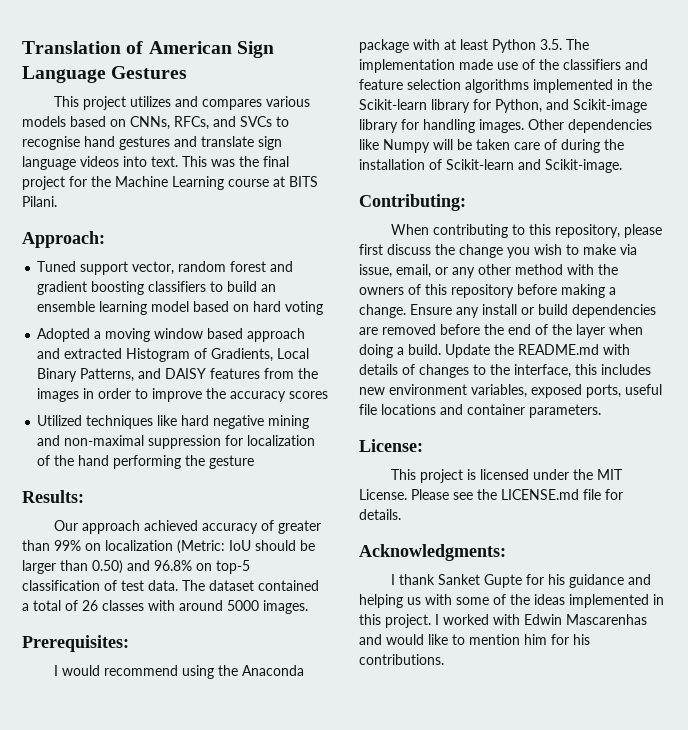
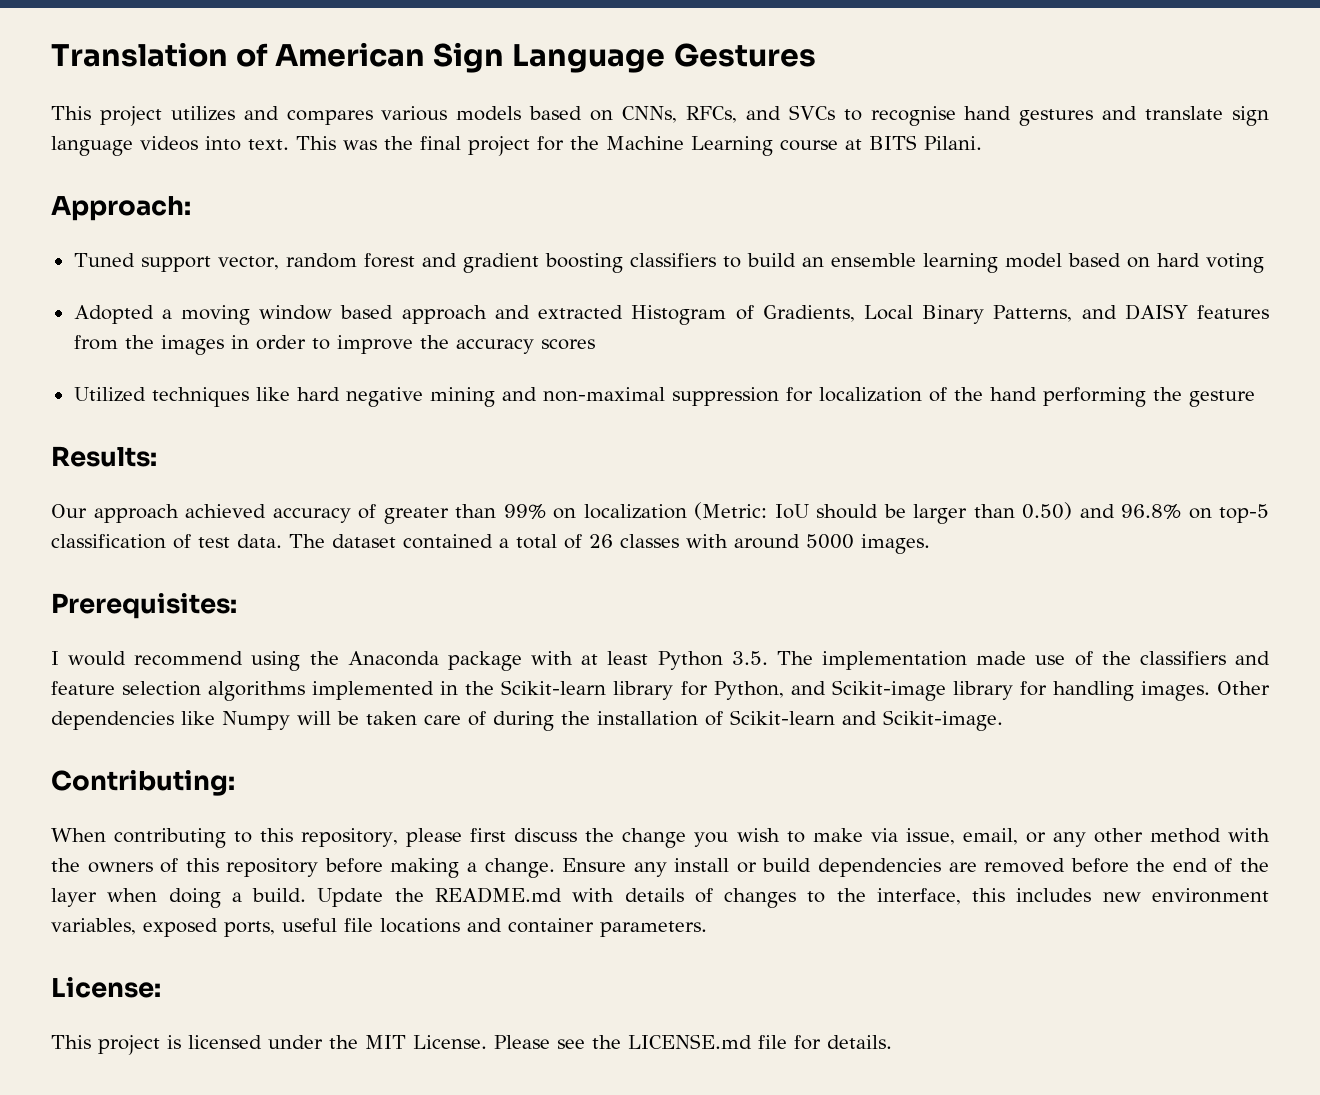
- Acknowledgments:
- I thank Sanket Gupte for his guidance and helping us with some of the ideas implemented in this project. I worked with Edwin Mascarenhas and would like to mention him for his contributions.

